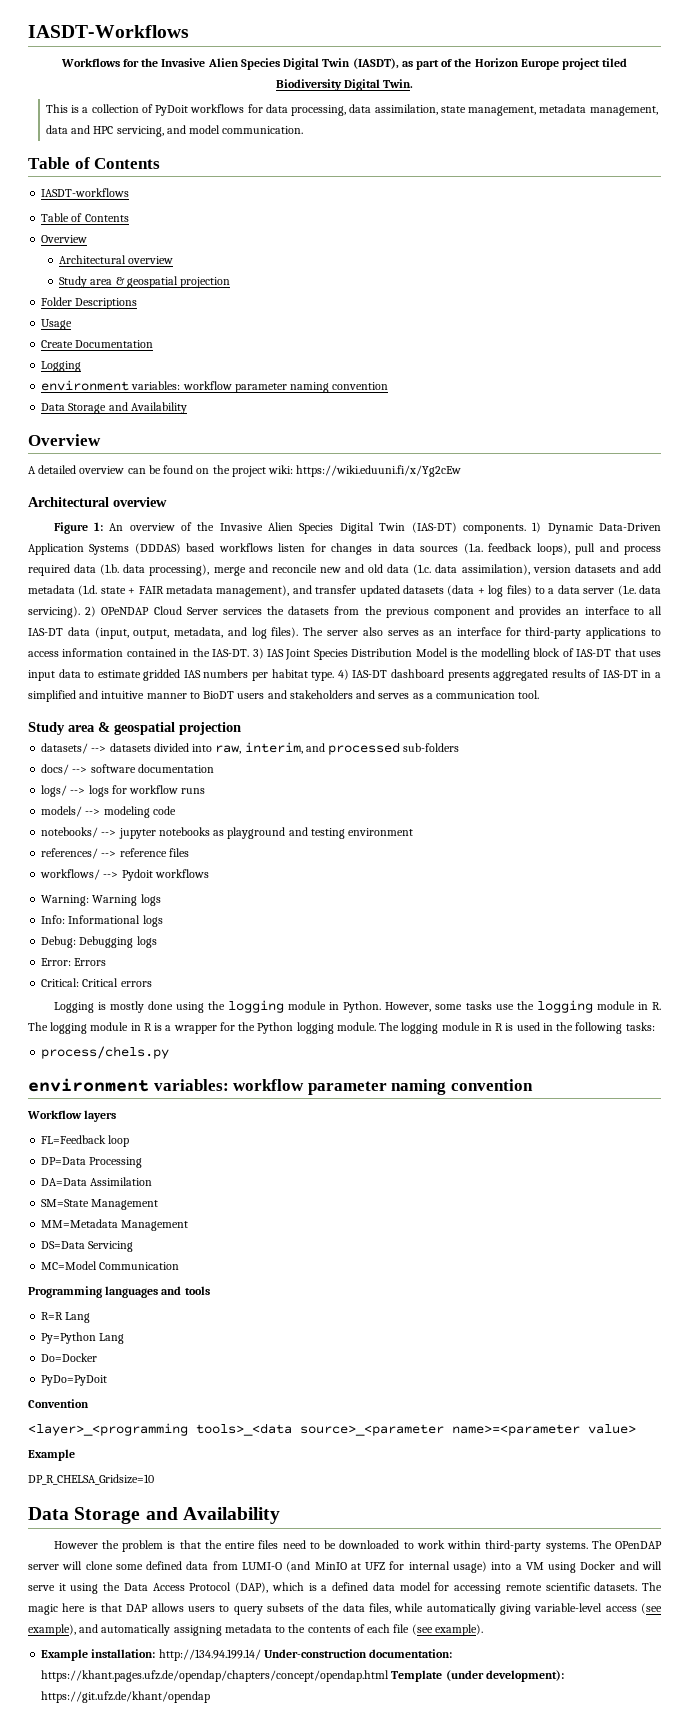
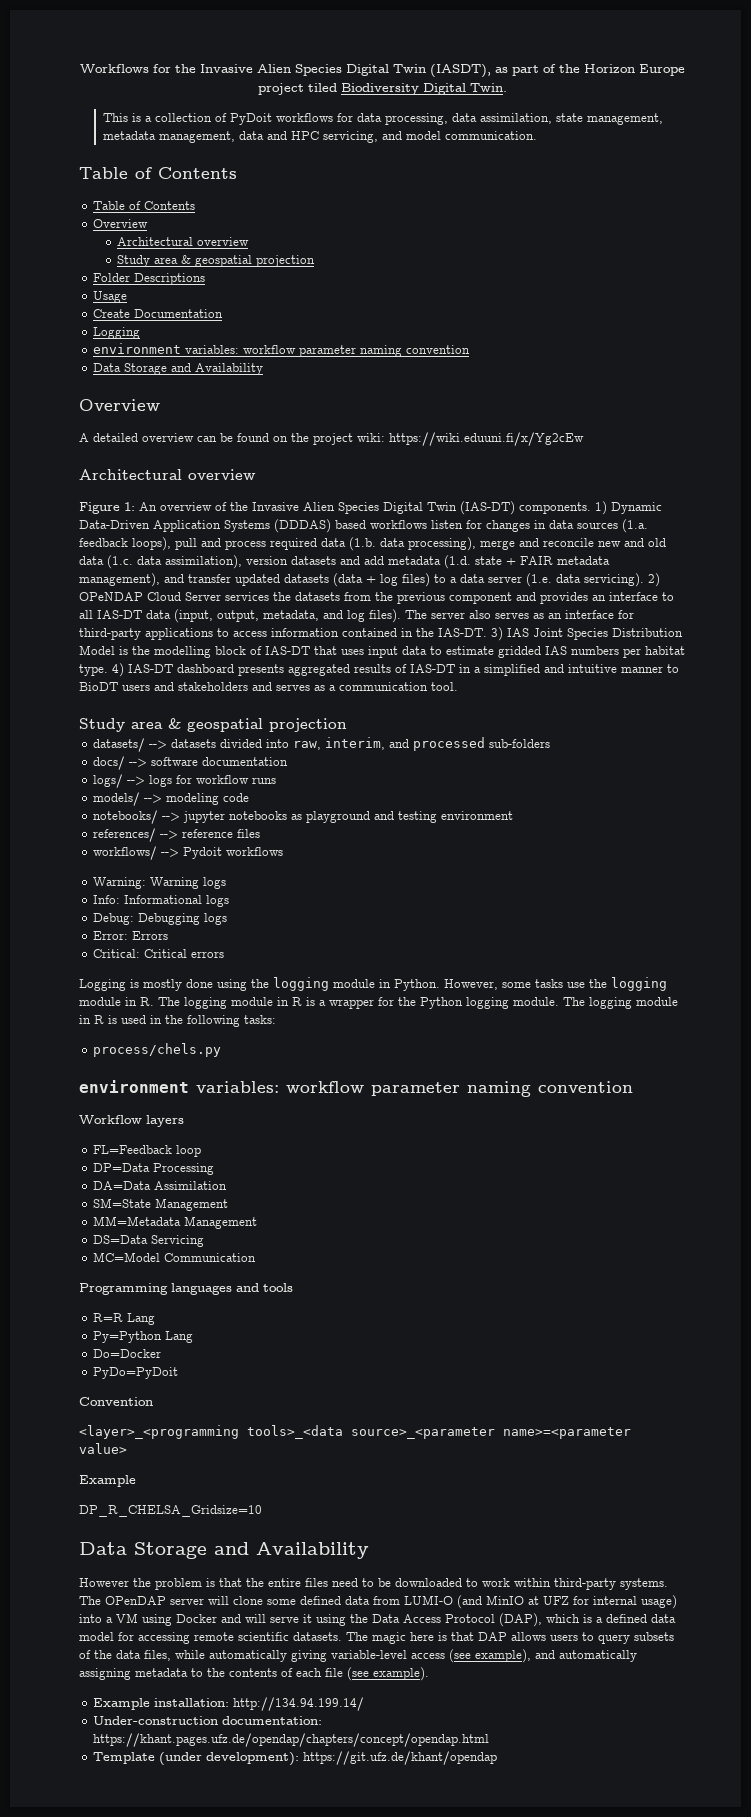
- IASDT-Workflows
- IASDT-workflows
- Example installation: http://134.94.199.14/ Under-construction documentation: https://khant.pages.ufz.de/opendap/chapters/concept/opendap.html Template (under development): https://git.ufz.de/khant/opendap
+ Example installation: http://134.94.199.14/
+ Under-construction documentation: https://khant.pages.ufz.de/opendap/chapters/concept/opendap.html
+ Template (under development): https://git.ufz.de/khant/opendap

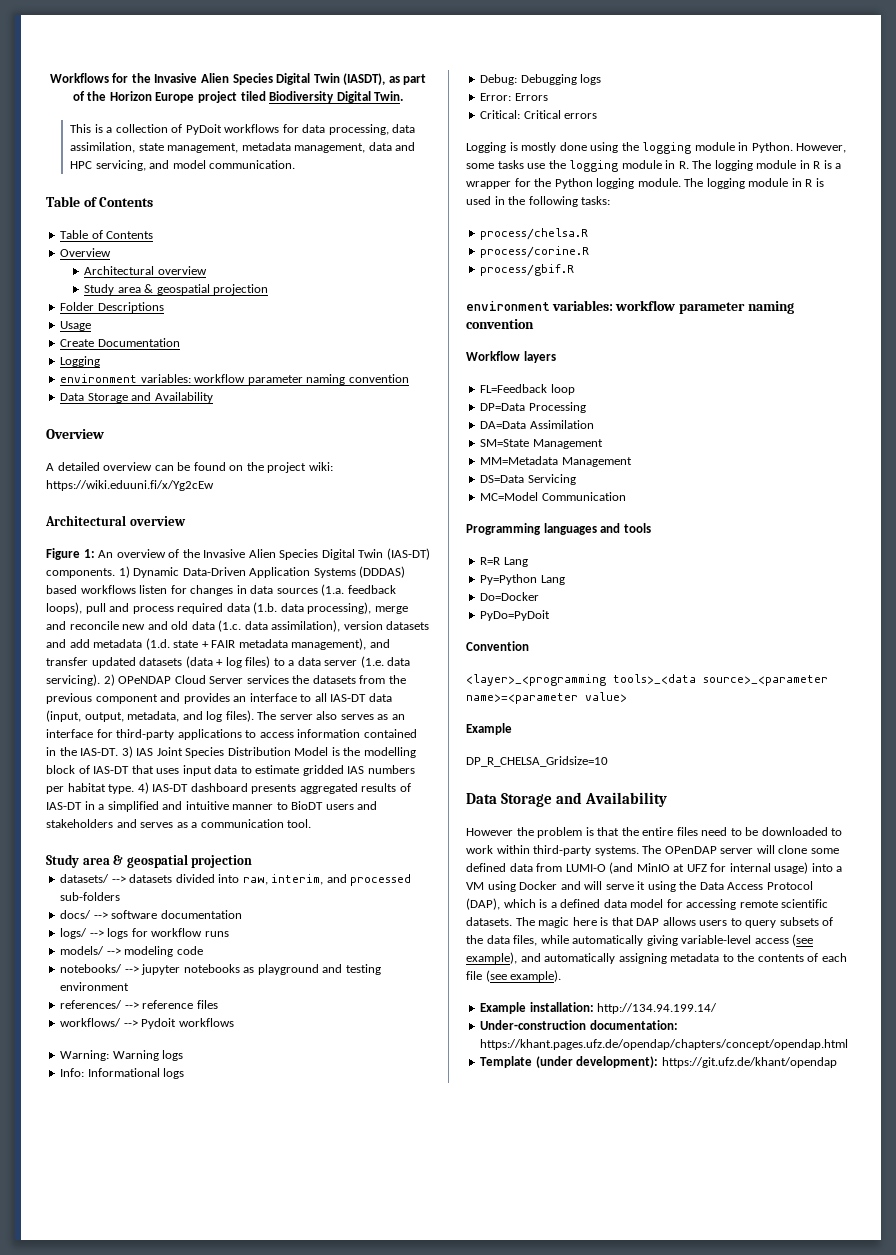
- process/chels.py
+ process/chelsa.R
+ process/corine.R
+ process/gbif.R

